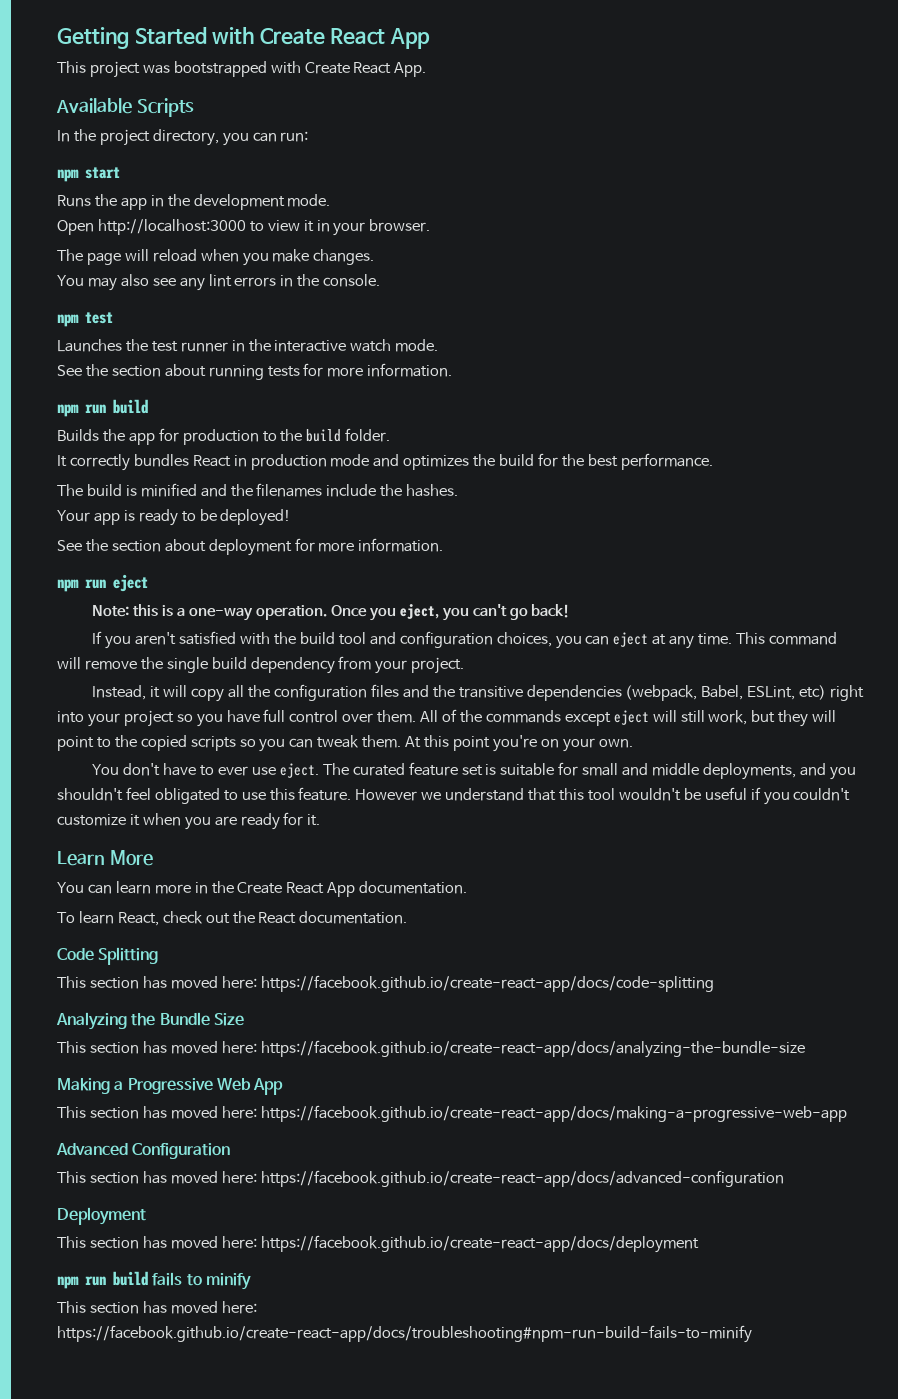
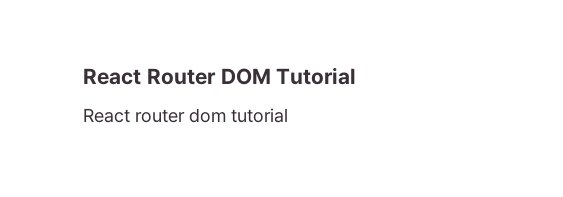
- Getting Started with Create React App
- This project was bootstrapped with Create React App.
- Available Scripts
- In the project directory, you can run:
- npm start
- Runs the app in the development mode.
- Open http://localhost:3000 to view it in your browser.
- The page will reload when you make changes.
- You may also see any lint errors in the console.
- npm test
- Launches the test runner in the interactive watch mode.
- See the section about running tests for more information.
- npm run build
- Builds the app for production to the build folder.
- It correctly bundles React in production mode and optimizes the build for the best performance.
- The build is minified and the filenames include the hashes.
- Your app is ready to be deployed!
- See the section about deployment for more information.
- npm run eject
- Note: this is a one-way operation. Once you eject, you can't go back!
- If you aren't satisfied with the build tool and configuration choices, you can eject at any time. This command will remove the single build dependency from your project.
- Instead, it will copy all the configuration files and the transitive dependencies (webpack, Babel, ESLint, etc) right into your project so you have full control over them. All of the commands except eject will still work, but they will point to the copied scripts so you can tweak them. At this point you're on your own.
- You don't have to ever use eject. The curated feature set is suitable for small and middle deployments, and you shouldn't feel obligated to use this feature. However we understand that this tool wouldn't be useful if you couldn't customize it when you are ready for it.
- Learn More
- You can learn more in the Create React App documentation.
- To learn React, check out the React documentation.
- Code Splitting
- This section has moved here: https://facebook.github.io/create-react-app/docs/code-splitting
- Analyzing the Bundle Size
- This section has moved here: https://facebook.github.io/create-react-app/docs/analyzing-the-bundle-size
- Making a Progressive Web App
- This section has moved here: https://facebook.github.io/create-react-app/docs/making-a-progressive-web-app
- Advanced Configuration
- This section has moved here: https://facebook.github.io/create-react-app/docs/advanced-configuration
- Deployment
- This section has moved here: https://facebook.github.io/create-react-app/docs/deployment
- npm run build fails to minify
- This section has moved here: https://facebook.github.io/create-react-app/docs/troubleshooting#npm-run-build-fails-to-minify
+ React Router DOM Tutorial
+ React router dom tutorial

